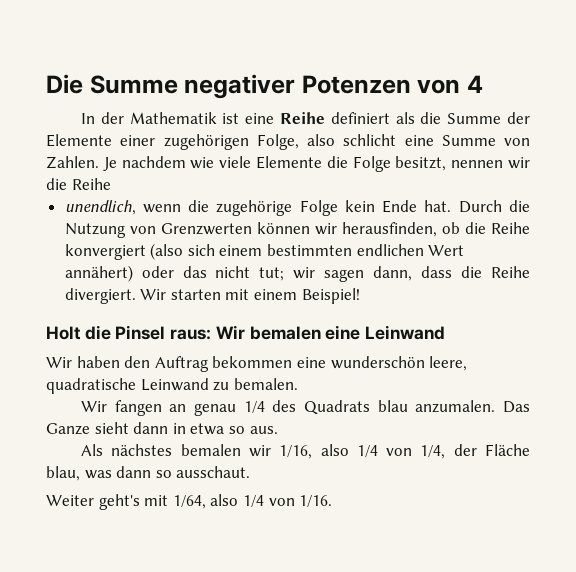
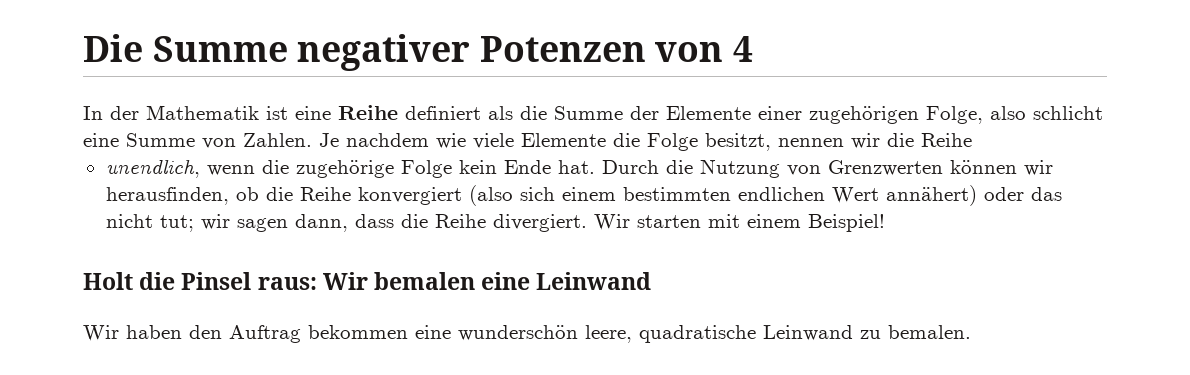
- Wir fangen an genau 1/4 des Quadrats blau anzumalen. Das Ganze sieht dann in etwa so aus.
- Als nächstes bemalen wir 1/16, also 1/4 von 1/4, der Fläche blau, was dann so ausschaut.
- Weiter geht's mit 1/64, also 1/4 von 1/16.

